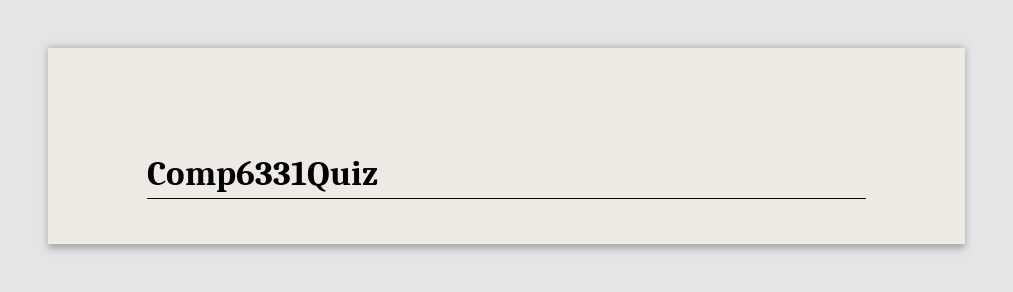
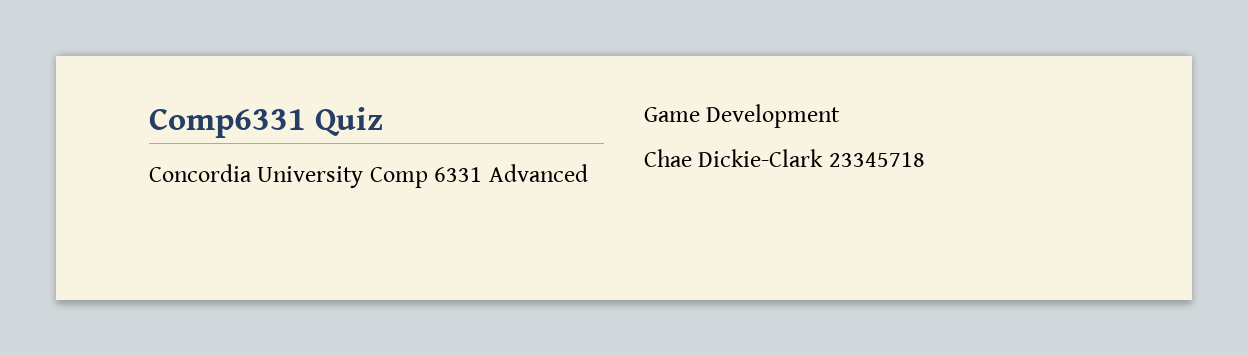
- Comp6331Quiz
+ Comp6331 Quiz
+ Concordia University Comp 6331 Advanced Game Development
+ Chae Dickie-Clark 23345718

